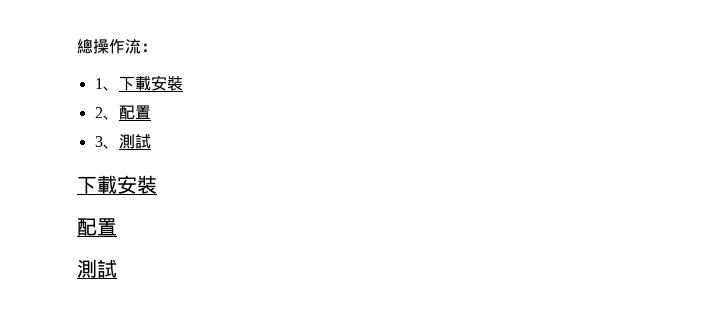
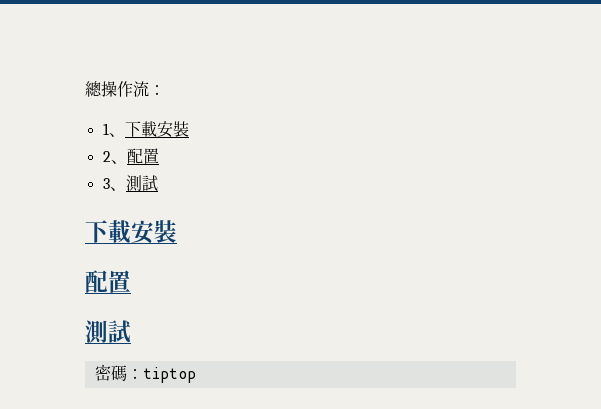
+ 密碼：tiptop

